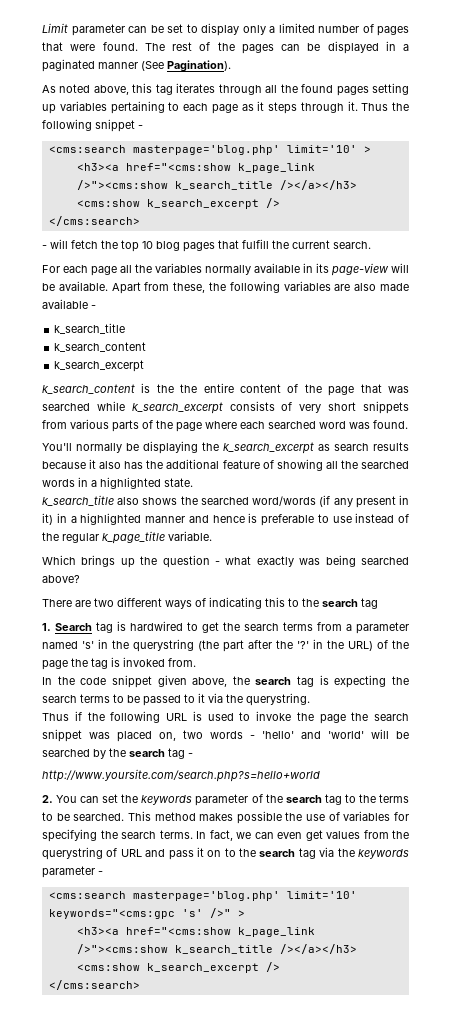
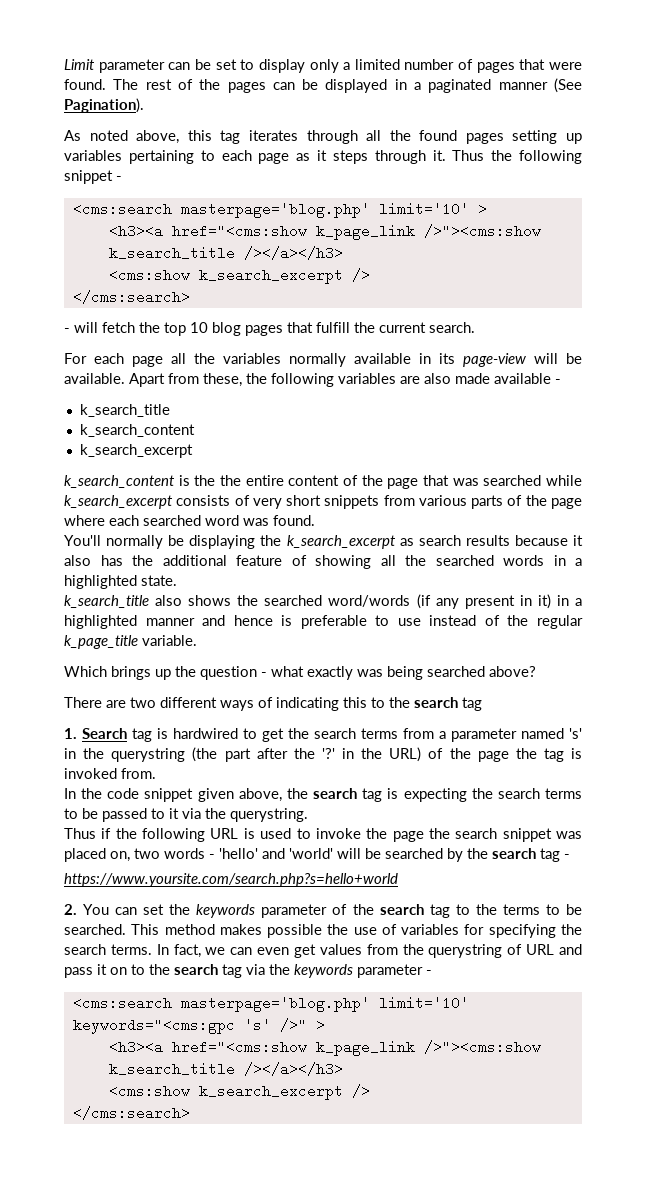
- http://www.yoursite.com/search.php?s=hello+world
+ https://www.yoursite.com/search.php?s=hello+world

